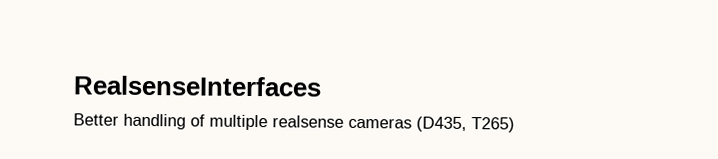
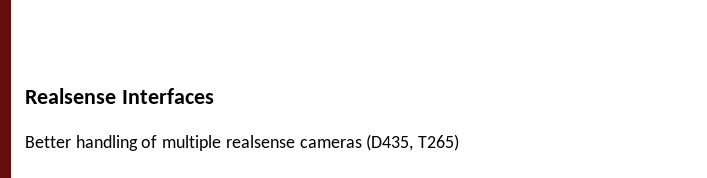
- RealsenseInterfaces
+ Realsense Interfaces

